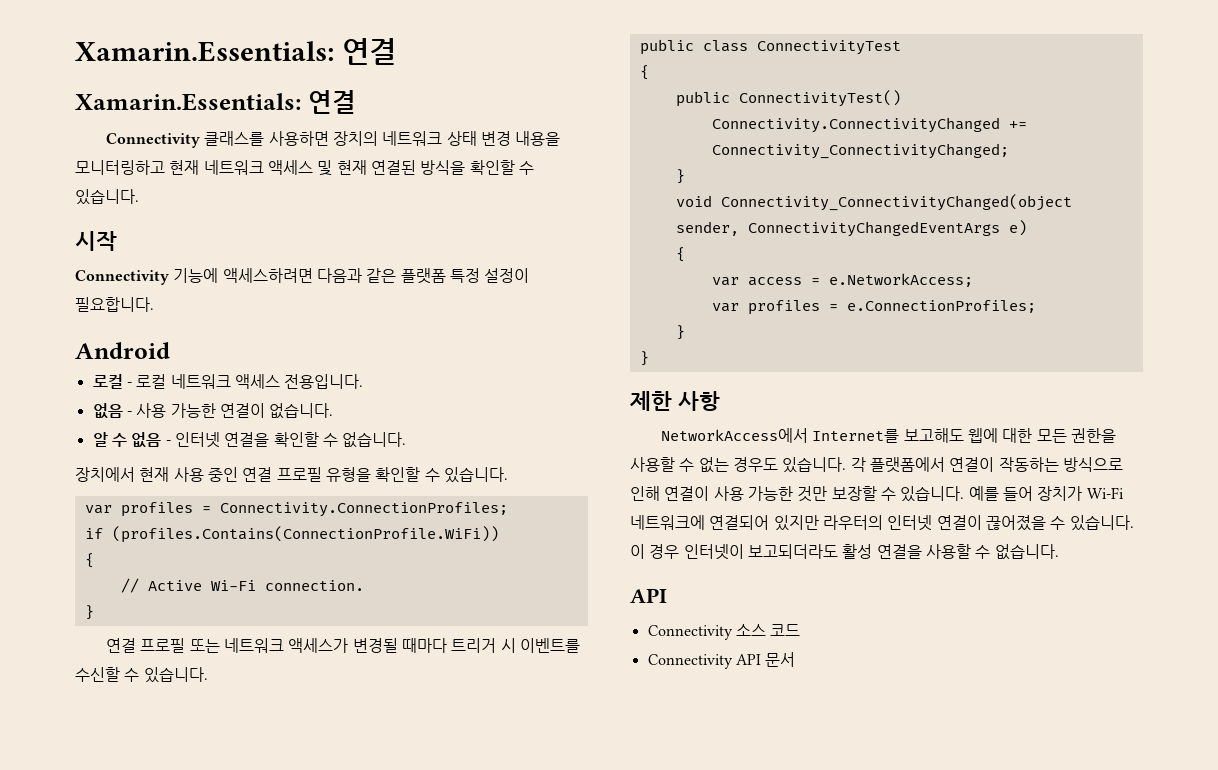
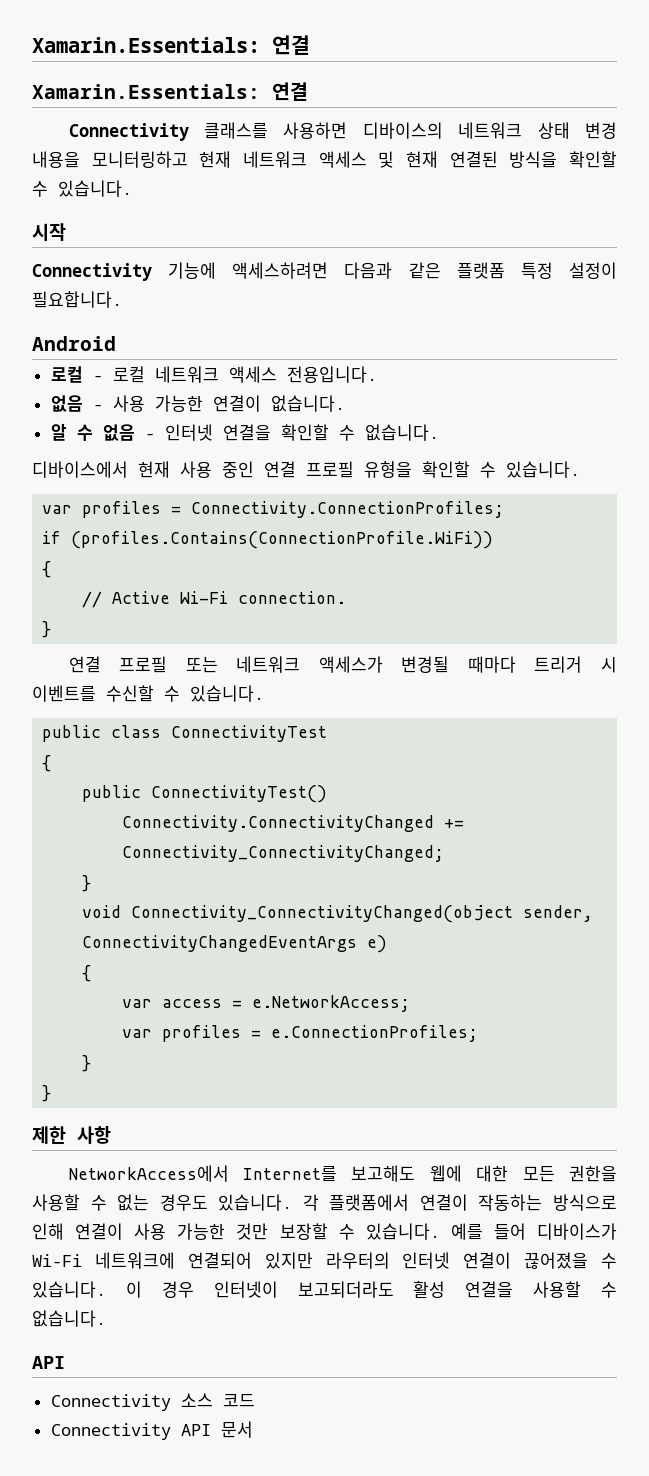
- Connectivity 클래스를 사용하면 장치의 네트워크 상태 변경 내용을 모니터링하고 현재 네트워크 액세스 및 현재 연결된 방식을 확인할 수 있습니다.
+ Connectivity 클래스를 사용하면 디바이스의 네트워크 상태 변경 내용을 모니터링하고 현재 네트워크 액세스 및 현재 연결된 방식을 확인할 수 있습니다.
- 장치에서 현재 사용 중인 연결 프로필 유형을 확인할 수 있습니다.
+ 디바이스에서 현재 사용 중인 연결 프로필 유형을 확인할 수 있습니다.
- 예를 들어 장치가 Wi-Fi 네트워크에 연결되어 있지만 라우터의 인터넷 연결이 끊어졌을 수 있습니다.
+ 예를 들어 디바이스가 Wi-Fi 네트워크에 연결되어 있지만 라우터의 인터넷 연결이 끊어졌을 수 있습니다.

